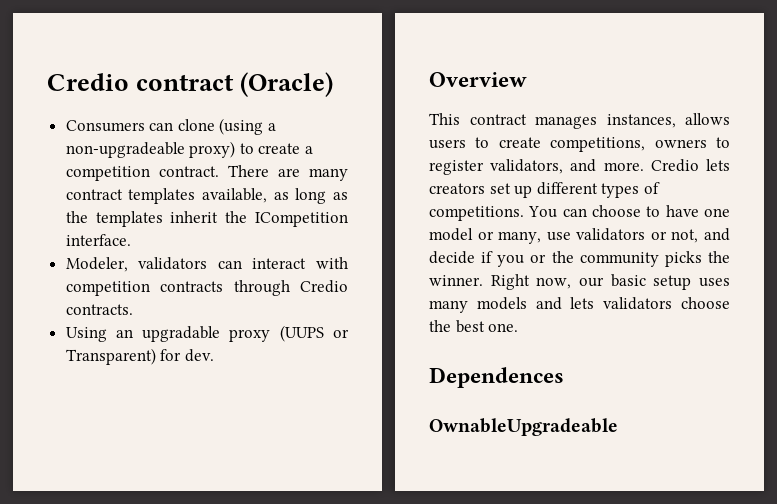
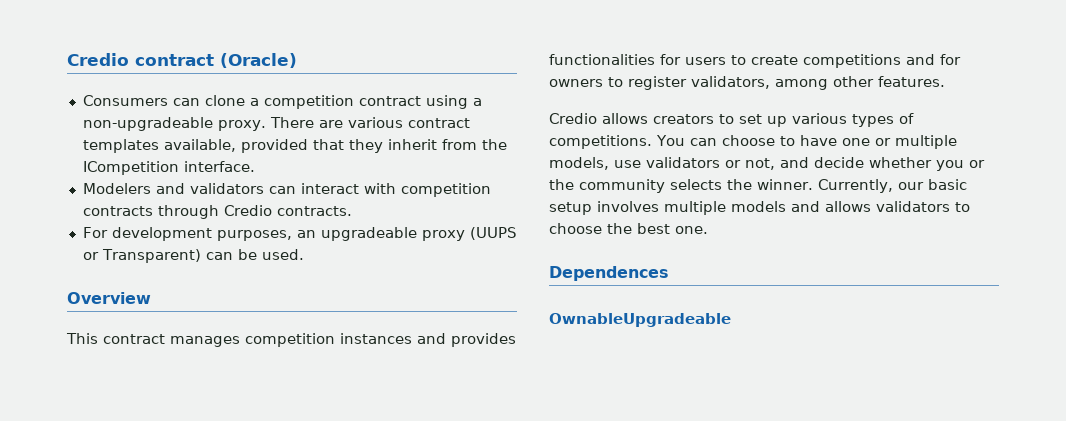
- Consumers can clone (using a non-upgradeable proxy) to create a competition contract.
+ Consumers can clone a competition contract using a non-upgradeable proxy.
- There are many contract templates available, as long as the templates inherit the ICompetition interface.
+ There are various contract templates available, provided that they inherit from the ICompetition interface.
- Modeler, validators can interact with competition contracts through Credio contracts.
+ Modelers and validators can interact with competition contracts through Credio contracts.
- Using an upgradable proxy (UUPS or Transparent) for dev.
+ For development purposes, an upgradeable proxy (UUPS or Transparent) can be used.
- This contract manages instances, allows users to create competitions, owners to register validators, and more. Credio lets creators set up different types of competitions.
+ This contract manages competition instances and provides functionalities for users to create competitions and for owners to register validators, among other features.
+ Credio allows creators to set up various types of competitions.
- You can choose to have one model or many, use validators or not, and decide if you or the community picks the winner.
+ You can choose to have one or multiple models, use validators or not, and decide whether you or the community selects the winner.
- Right now, our basic setup uses many models and lets validators choose the best one.
+ Currently, our basic setup involves multiple models and allows validators to choose the best one.

